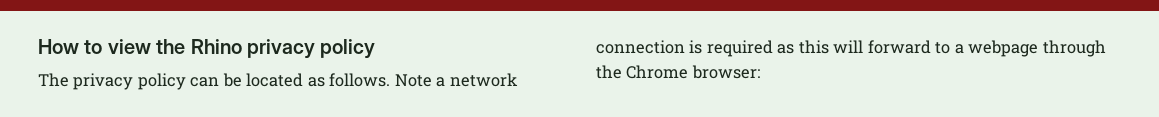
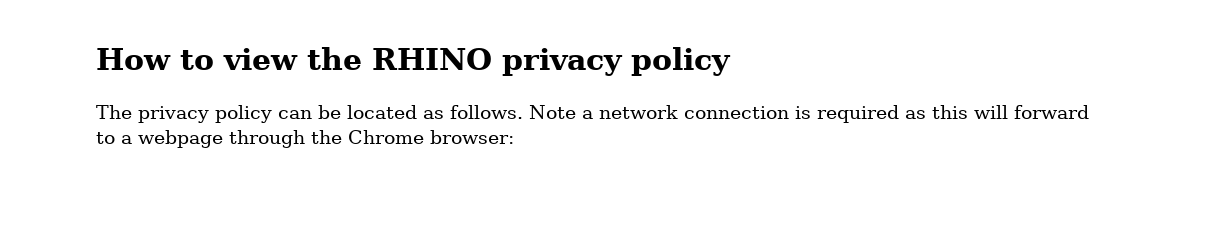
- How to view the Rhino privacy policy
+ How to view the RHINO privacy policy

